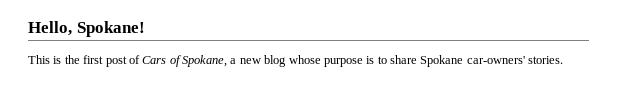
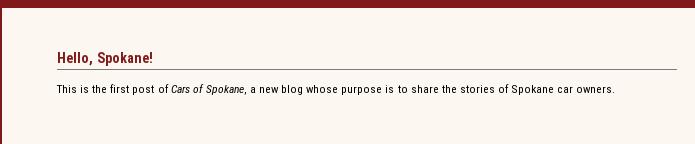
- This is the first post of Cars of Spokane, a new blog whose purpose is to share Spokane car-owners' stories.
+ This is the first post of Cars of Spokane, a new blog whose purpose is to share the stories of Spokane car owners.

